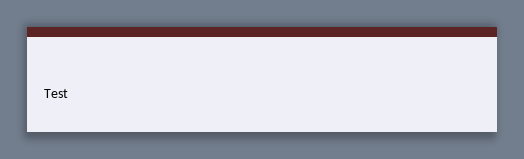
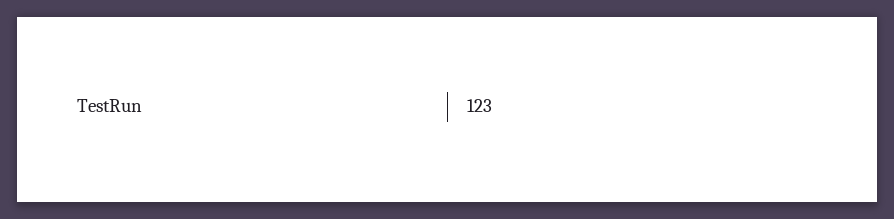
- Test
+ TestRun
+ 123

